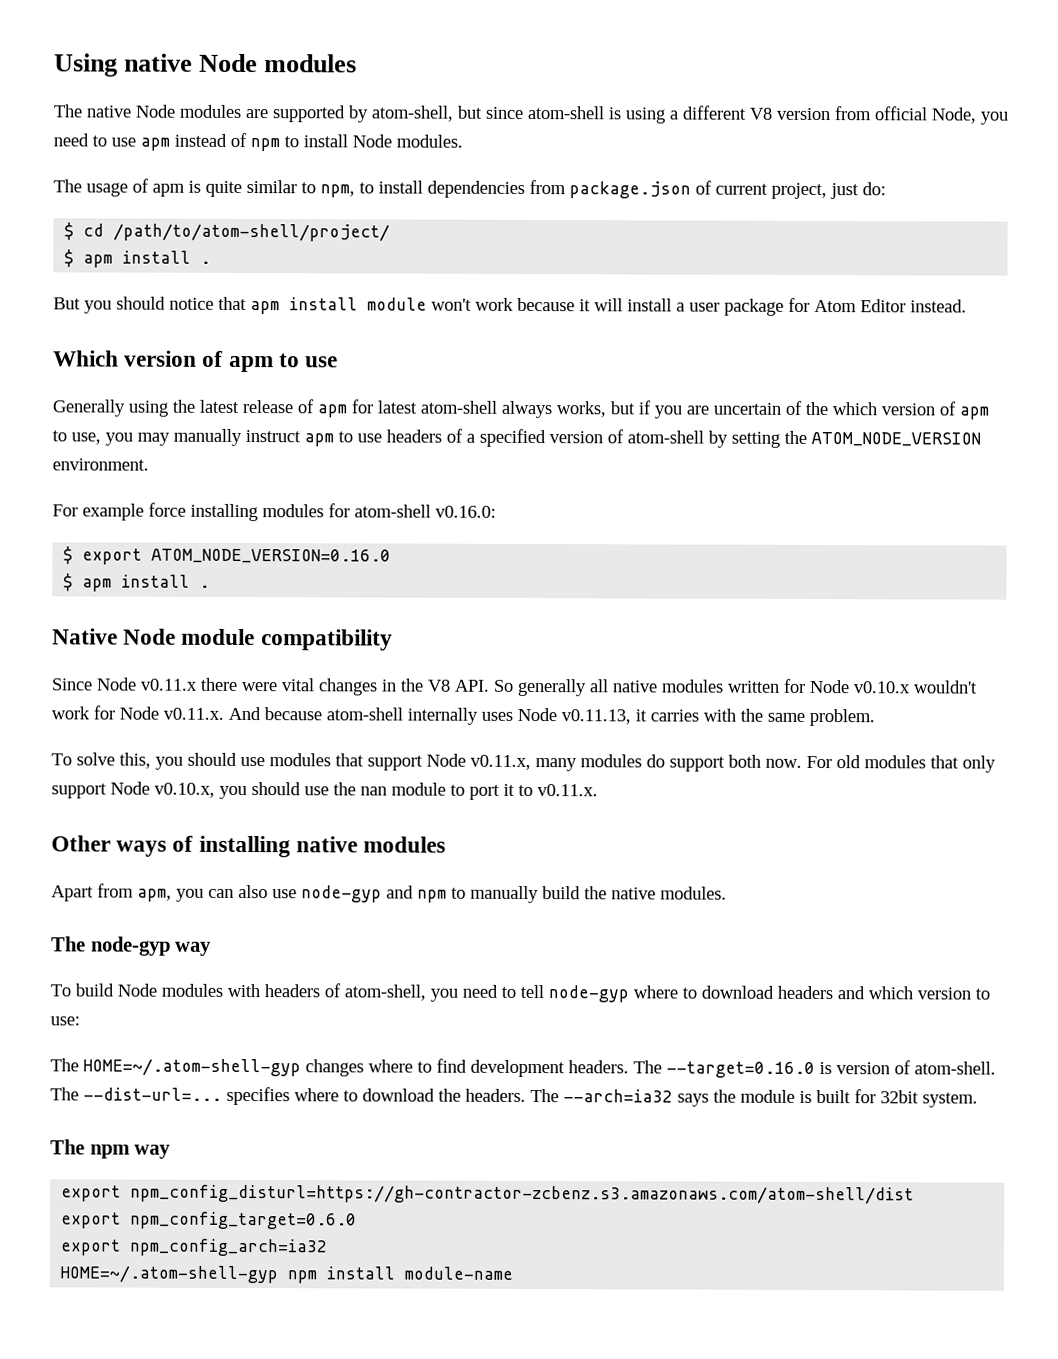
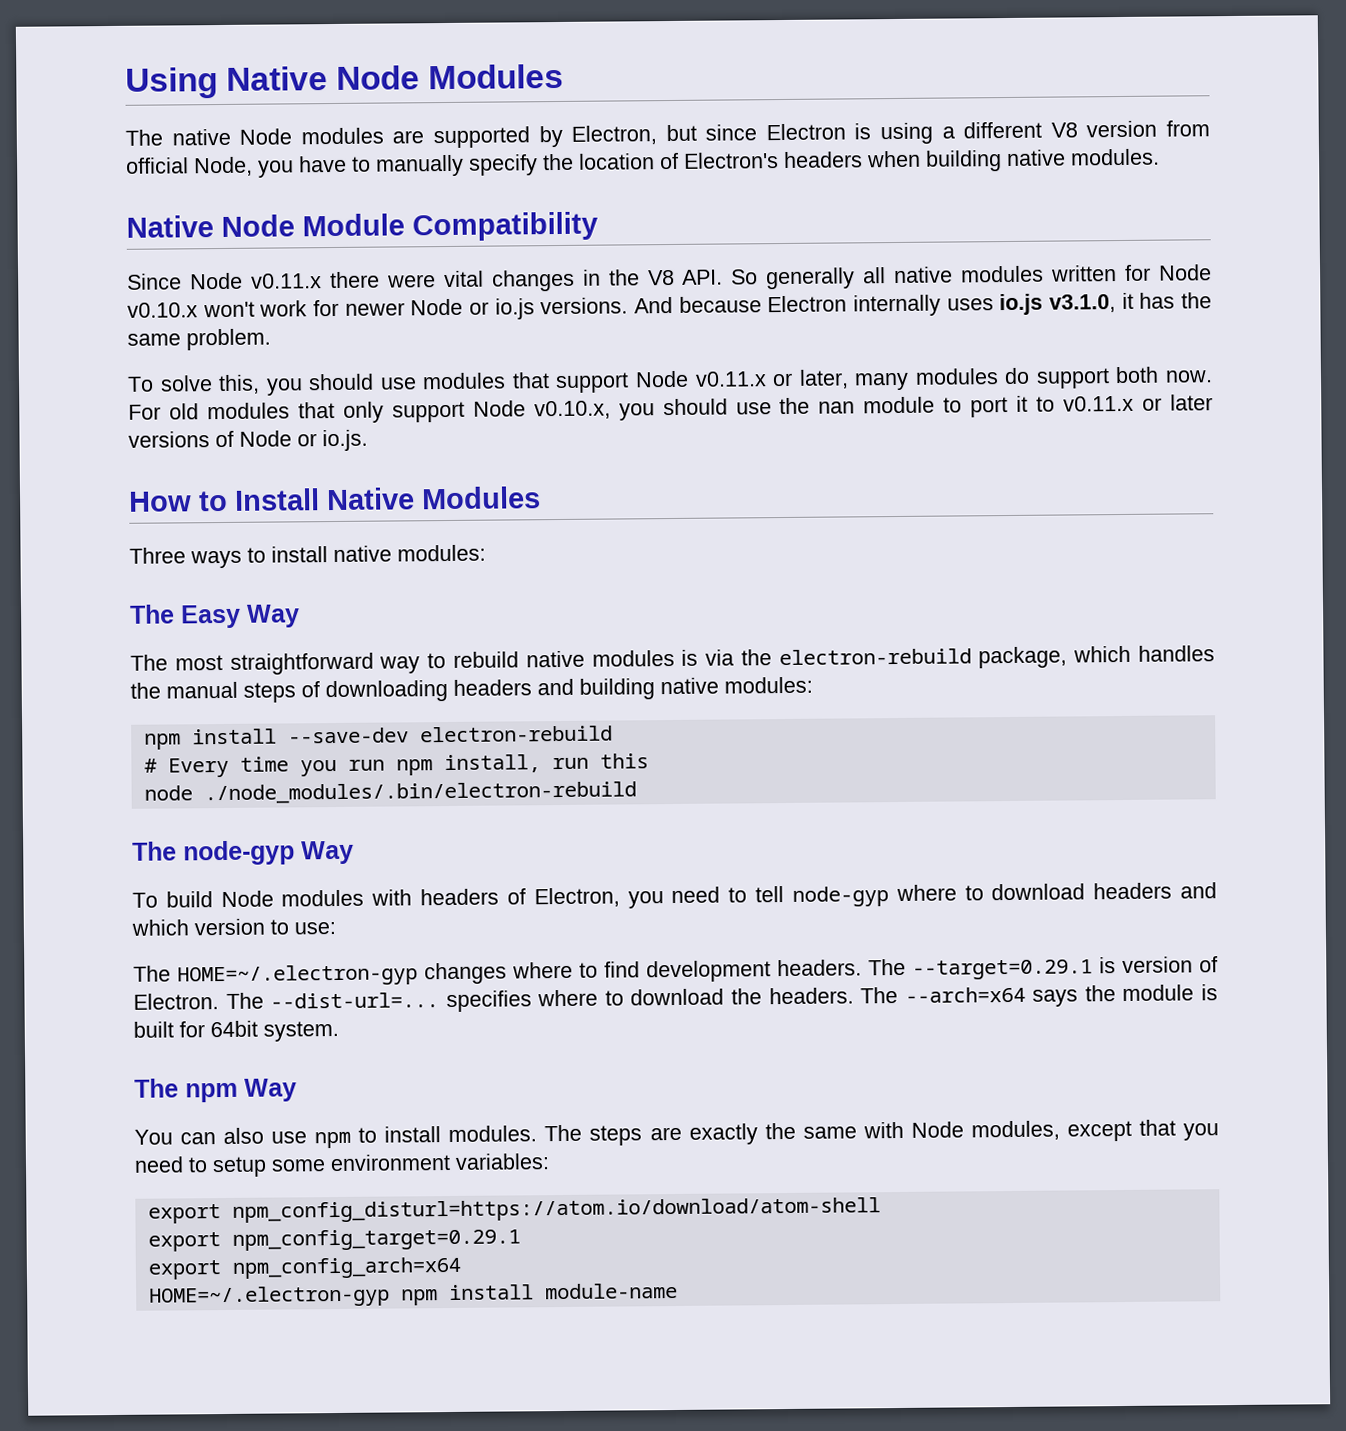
- Using native Node modules
+ Using Native Node Modules
- The native Node modules are supported by atom-shell, but since atom-shell is using a different V8 version from official Node, you need to use apm instead of npm to install Node modules.
- The usage of apm is quite similar to npm, to install dependencies from package.json of current project, just do:
- $ cd /path/to/atom-shell/project/
- $ apm install .
- But you should notice that apm install module won't work because it will install a user package for Atom Editor instead.
- Which version of apm to use
- Generally using the latest release of apm for latest atom-shell always works, but if you are uncertain of the which version of apm to use, you may manually instruct apm to use headers of a specified version of atom-shell by setting the ATOM_NODE_VERSION environment.
- For example force installing modules for atom-shell v0.16.0:
- $ export ATOM_NODE_VERSION=0.16.0
- $ apm install .
- Native Node module compatibility
+ The native Node modules are supported by Electron, but since Electron is using a different V8 version from official Node, you have to manually specify the location of Electron's headers when building native modules.
+ Native Node Module Compatibility
- Since Node v0.11.x there were vital changes in the V8 API. So generally all native modules written for Node v0.10.x wouldn't work for Node v0.11.x. And because atom-shell internally uses Node v0.11.13, it carries with the same problem.
+ Since Node v0.11.x there were vital changes in the V8 API. So generally all native modules written for Node v0.10.x won't work for newer Node or io.js versions. And because Electron internally uses io.js v3.1.0, it has the same problem.
- To solve this, you should use modules that support Node v0.11.x, many modules do support both now.
+ To solve this, you should use modules that support Node v0.11.x or later, many modules do support both now.
- For old modules that only support Node v0.10.x, you should use the nan module to port it to v0.11.x.
- Other ways of installing native modules
- Apart from apm, you can also use node-gyp and npm to manually build the native modules.
+ For old modules that only support Node v0.10.x, you should use the nan module to port it to v0.11.x or later versions of Node or io.js.
+ How to Install Native Modules
+ Three ways to install native modules:
+ The Easy Way
+ The most straightforward way to rebuild native modules is via the electron-rebuild package, which handles the manual steps of downloading headers and building native modules:
+ npm install --save-dev electron-rebuild
+ # Every time you run npm install, run this
+ node ./node_modules/.bin/electron-rebuild
- The node-gyp way
+ The node-gyp Way
- To build Node modules with headers of atom-shell, you need to tell node-gyp where to download headers and which version to use:
+ To build Node modules with headers of Electron, you need to tell node-gyp where to download headers and which version to use:
- The HOME=~/.atom-shell-gyp changes where to find development headers.
+ The HOME=~/.electron-gyp changes where to find development headers.
- The --target=0.16.0 is version of atom-shell.
+ The --target=0.29.1 is version of Electron.
- The --arch=ia32 says the module is built for 32bit system.
+ The --arch=x64 says the module is built for 64bit system.
- The npm way
- export npm_config_disturl=https://gh-contractor-zcbenz.s3.amazonaws.com/atom-shell/dist
- export npm_config_target=0.6.0
- export npm_config_arch=ia32
- HOME=~/.atom-shell-gyp npm install module-name
+ The npm Way
+ You can also use npm to install modules. The steps are exactly the same with Node modules, except that you need to setup some environment variables:
+ export npm_config_disturl=https://atom.io/download/atom-shell
+ export npm_config_target=0.29.1
+ export npm_config_arch=x64
+ HOME=~/.electron-gyp npm install module-name

